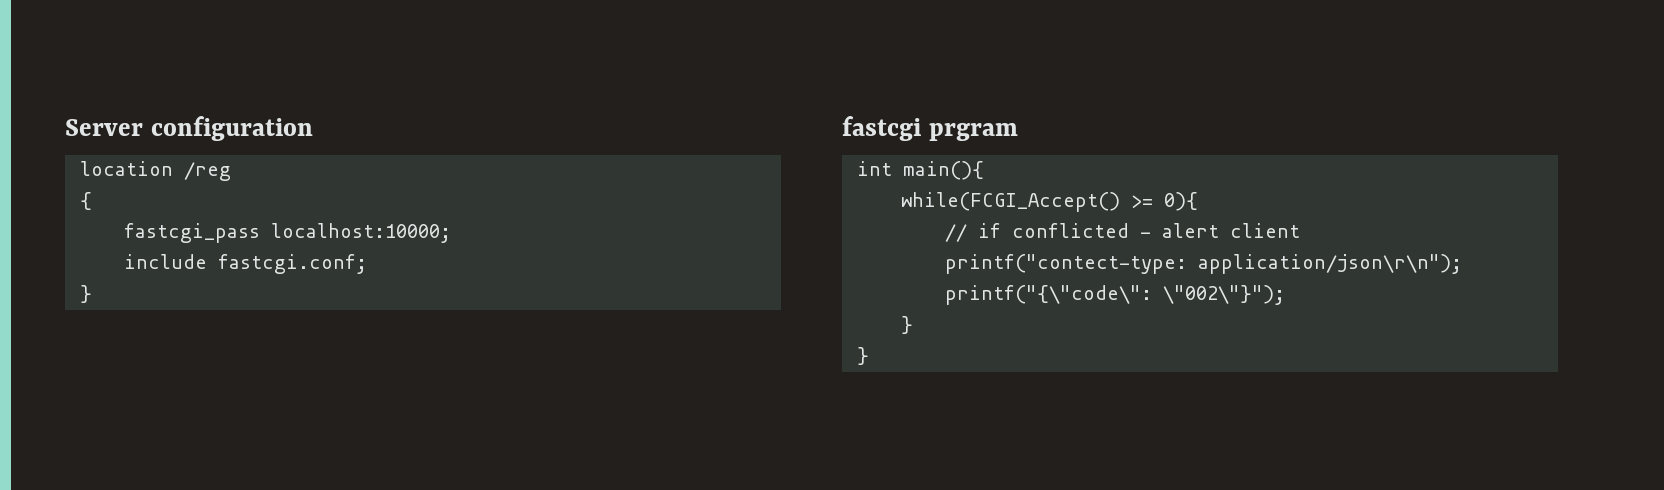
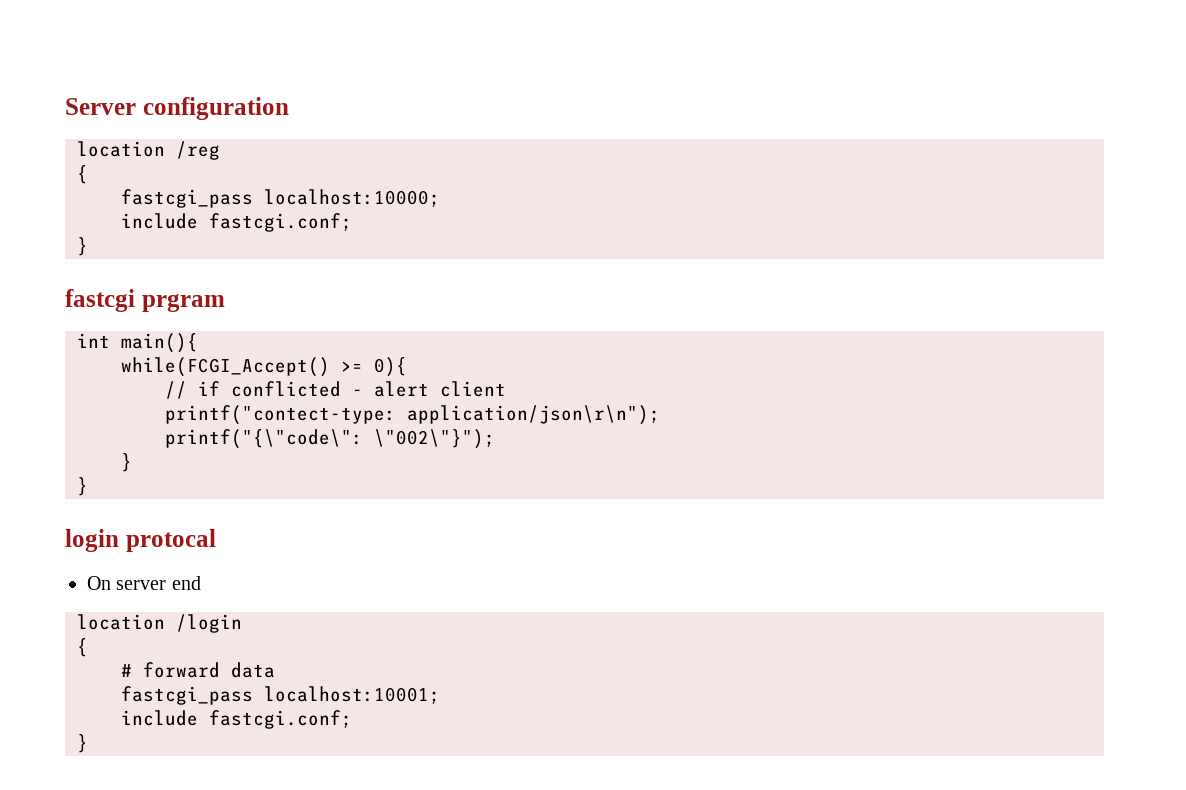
+ login protocal
+ On server end
+ location /login
+ {
+ # forward data
+ fastcgi_pass localhost:10001;
+ include fastcgi.conf;
+ }

